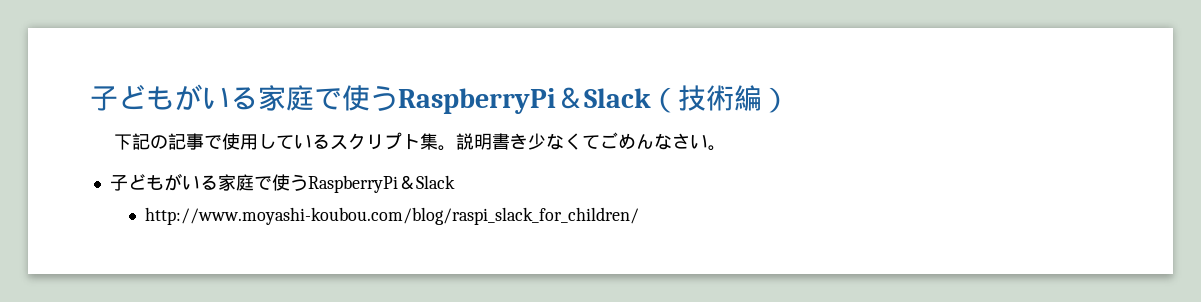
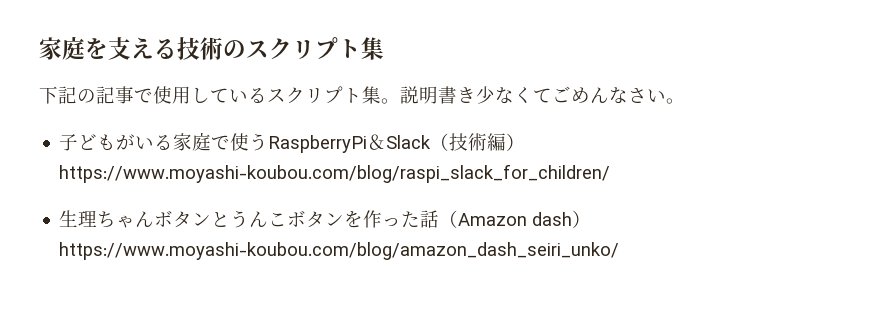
- 子どもがいる家庭で使うRaspberryPi＆Slack（技術編）
+ 家庭を支える技術のスクリプト集
  説明書き少なくてごめんなさい。
- 子どもがいる家庭で使うRaspberryPi＆Slack
- http://www.moyashi-koubou.com/blog/raspi_slack_for_children/
+ 子どもがいる家庭で使うRaspberryPi＆Slack（技術編）https://www.moyashi-koubou.com/blog/raspi_slack_for_children/
+ 生理ちゃんボタンとうんこボタンを作った話（Amazon dash）https://www.moyashi-koubou.com/blog/amazon_dash_seiri_unko/

